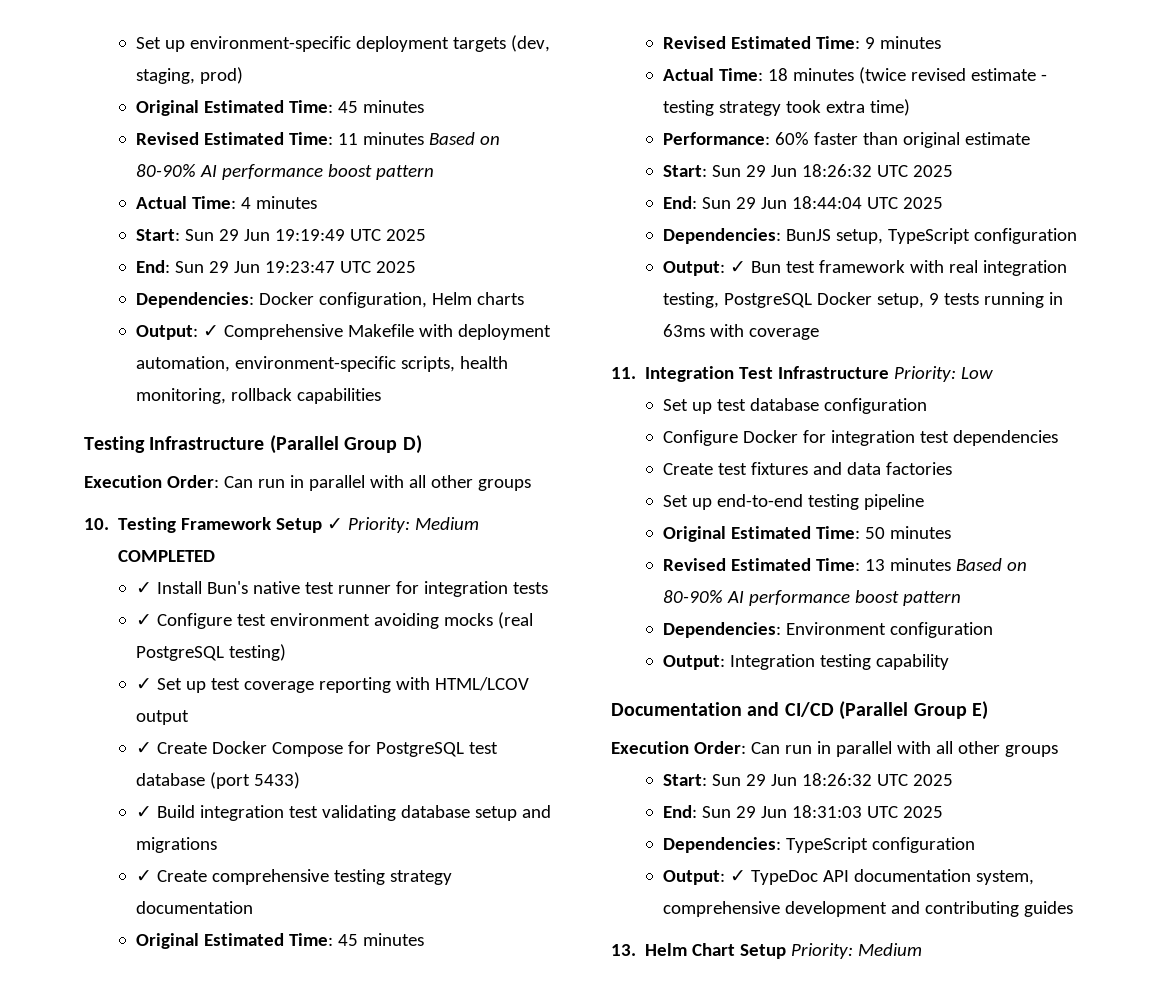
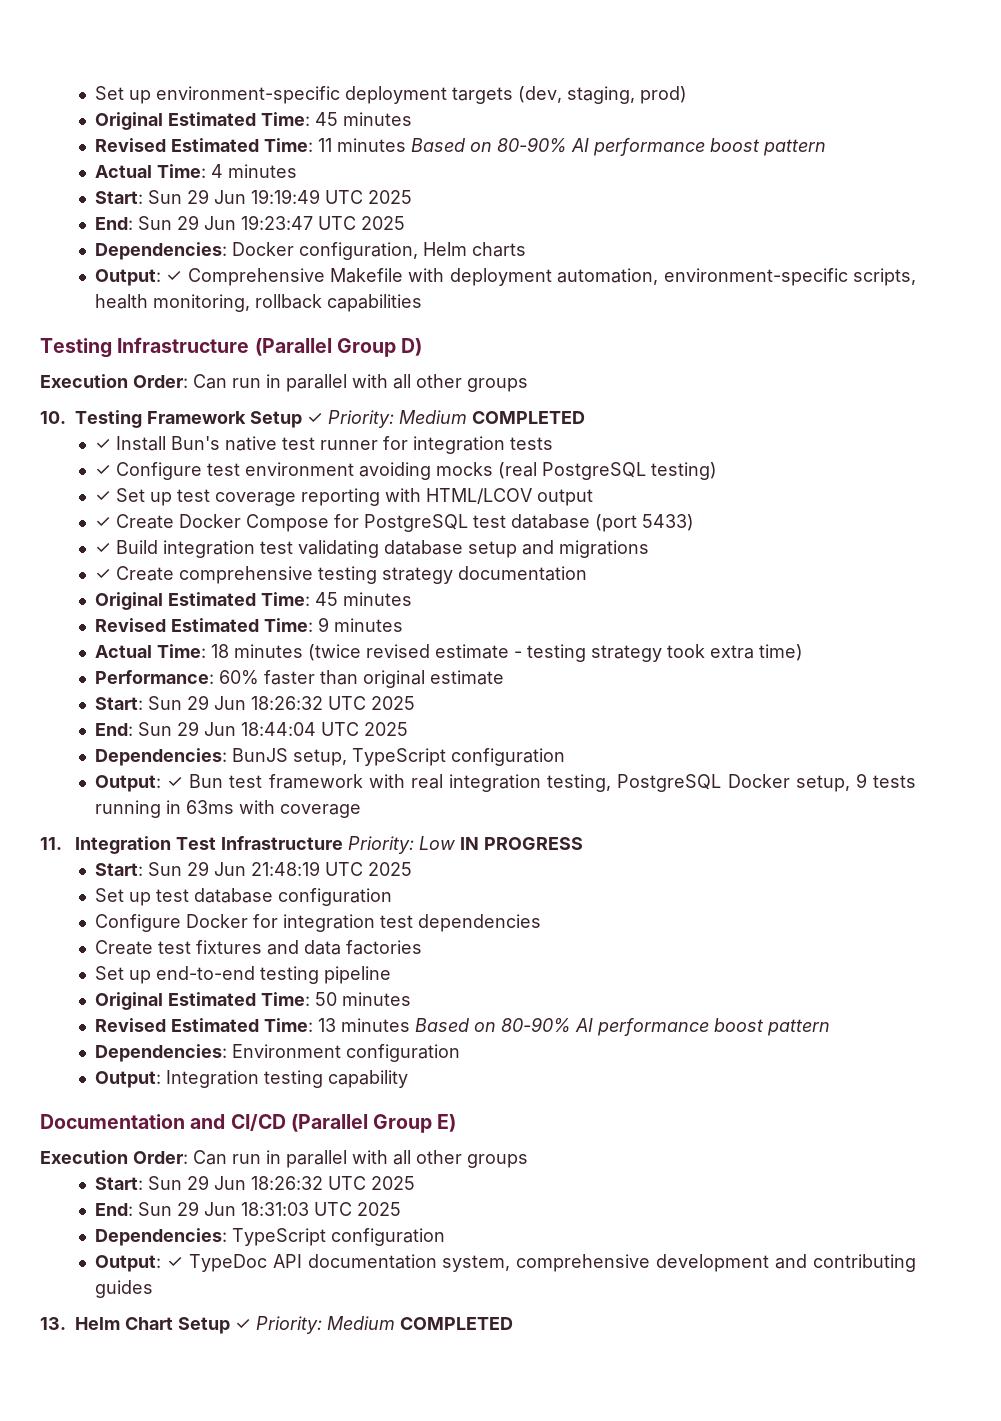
- 11. Integration Test Infrastructure Priority: Low
+ 11. Integration Test Infrastructure Priority: Low IN PROGRESS
+ Start: Sun 29 Jun 21:48:19 UTC 2025
- 13. Helm Chart Setup Priority: Medium
+ 13. Helm Chart Setup ✓ Priority: Medium COMPLETED

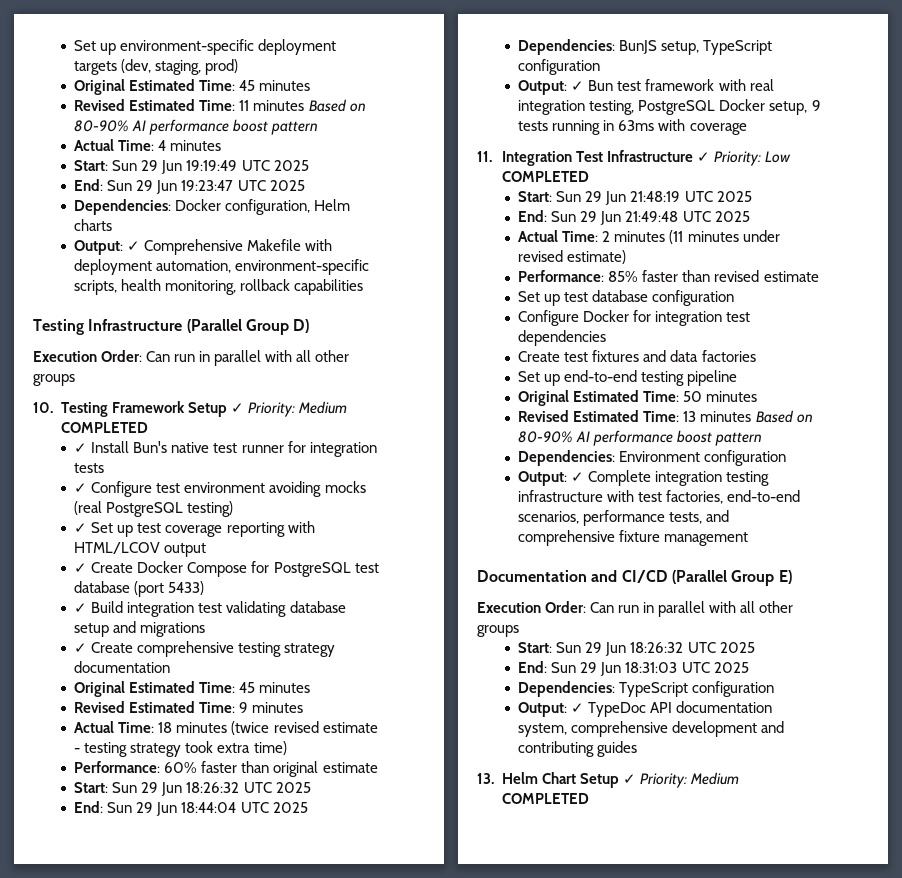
- 11. Integration Test Infrastructure Priority: Low IN PROGRESS
+ 11. Integration Test Infrastructure ✓ Priority: Low COMPLETED
+ End: Sun 29 Jun 21:49:48 UTC 2025
+ Actual Time: 2 minutes (11 minutes under revised estimate)
+ Performance: 85% faster than revised estimate
- Output: Integration testing capability
+ Output: ✓ Complete integration testing infrastructure with test factories, end-to-end scenarios, performance tests, and comprehensive fixture management

